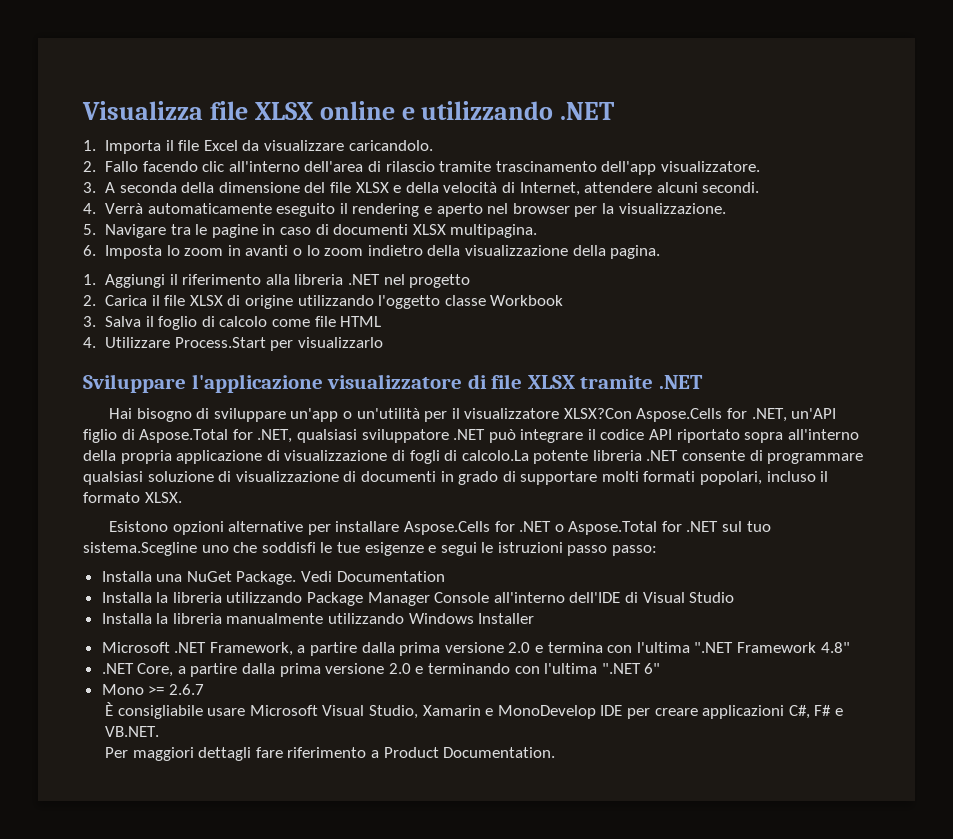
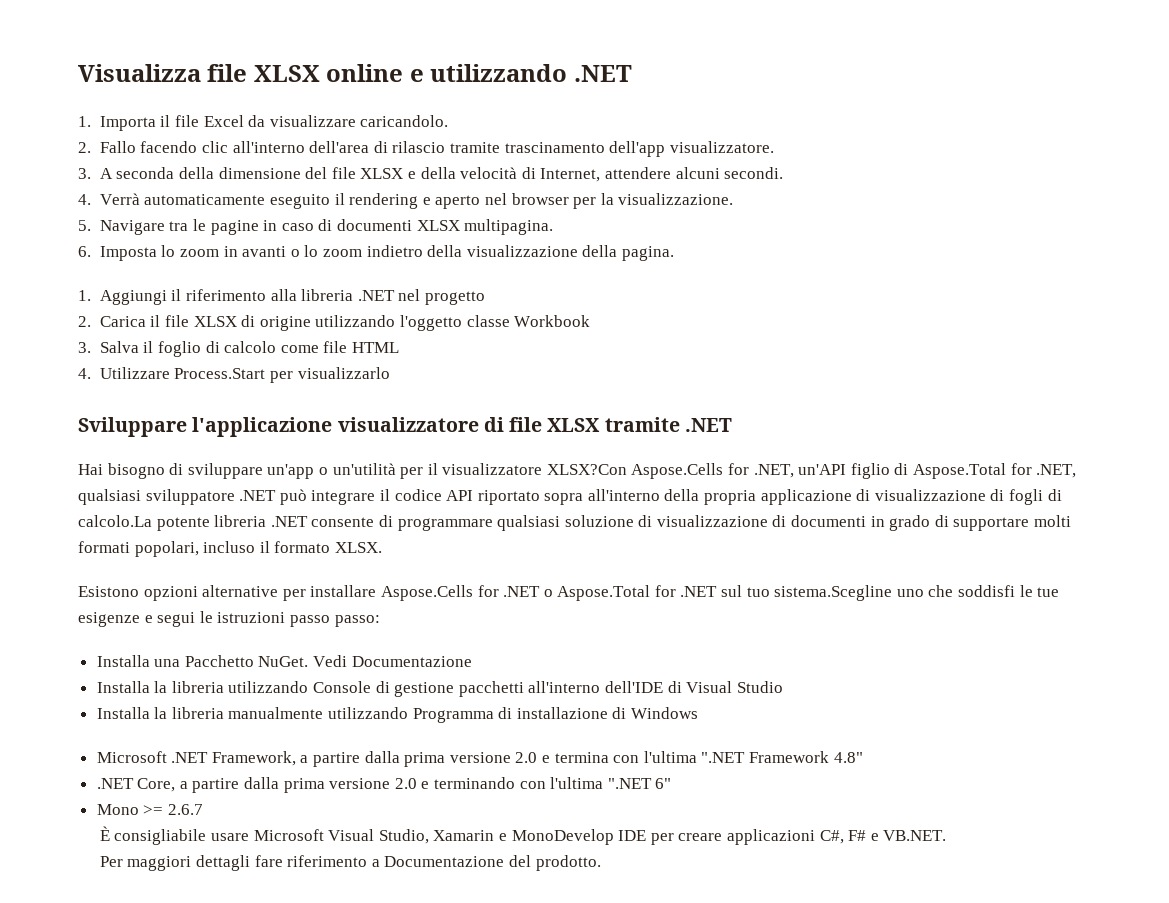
- Installa una NuGet Package. Vedi Documentation
+ Installa una Pacchetto NuGet. Vedi Documentazione
- Installa la libreria utilizzando Package Manager Console all'interno dell'IDE di Visual Studio
+ Installa la libreria utilizzando Console di gestione pacchetti all'interno dell'IDE di Visual Studio
- Installa la libreria manualmente utilizzando Windows Installer
+ Installa la libreria manualmente utilizzando Programma di installazione di Windows
- Per maggiori dettagli fare riferimento a Product Documentation.
+ Per maggiori dettagli fare riferimento a Documentazione del prodotto.

